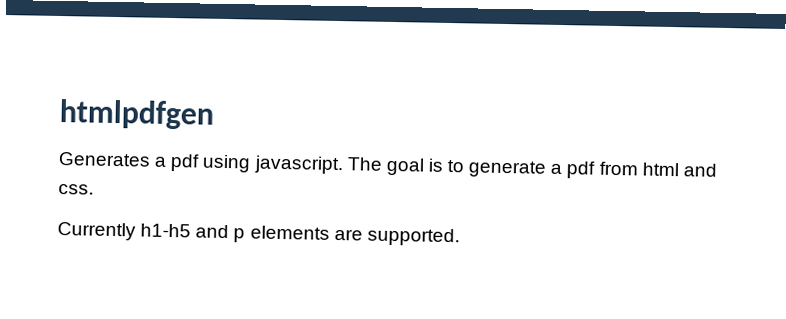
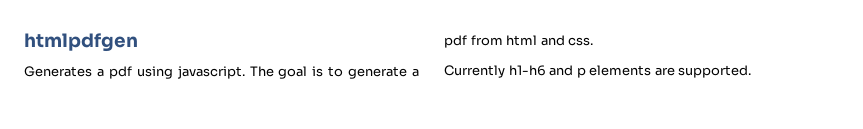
- Currently h1-h5 and p elements are supported.
+ Currently h1-h6 and p elements are supported.

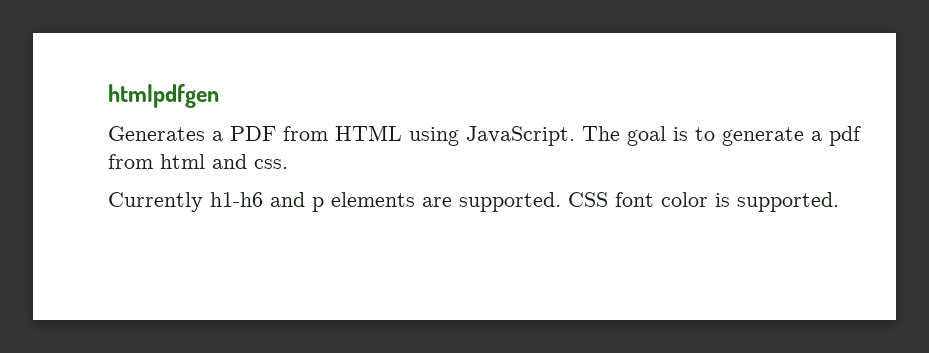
- Generates a pdf using javascript.
+ Generates a PDF from HTML using JavaScript.
+ CSS font color is supported.

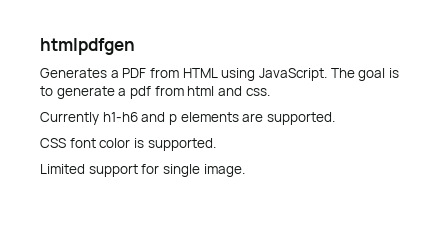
- Currently h1-h6 and p elements are supported. CSS font color is supported.
+ Currently h1-h6 and p elements are supported.
+ CSS font color is supported.
+ Limited support for single image.

